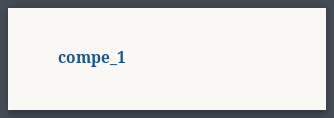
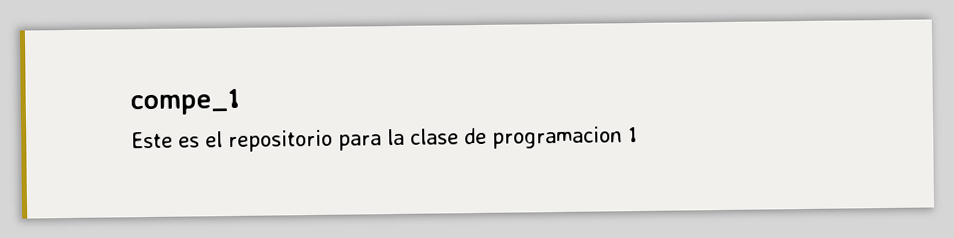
+ Este es el repositorio para la clase de programacion 1

